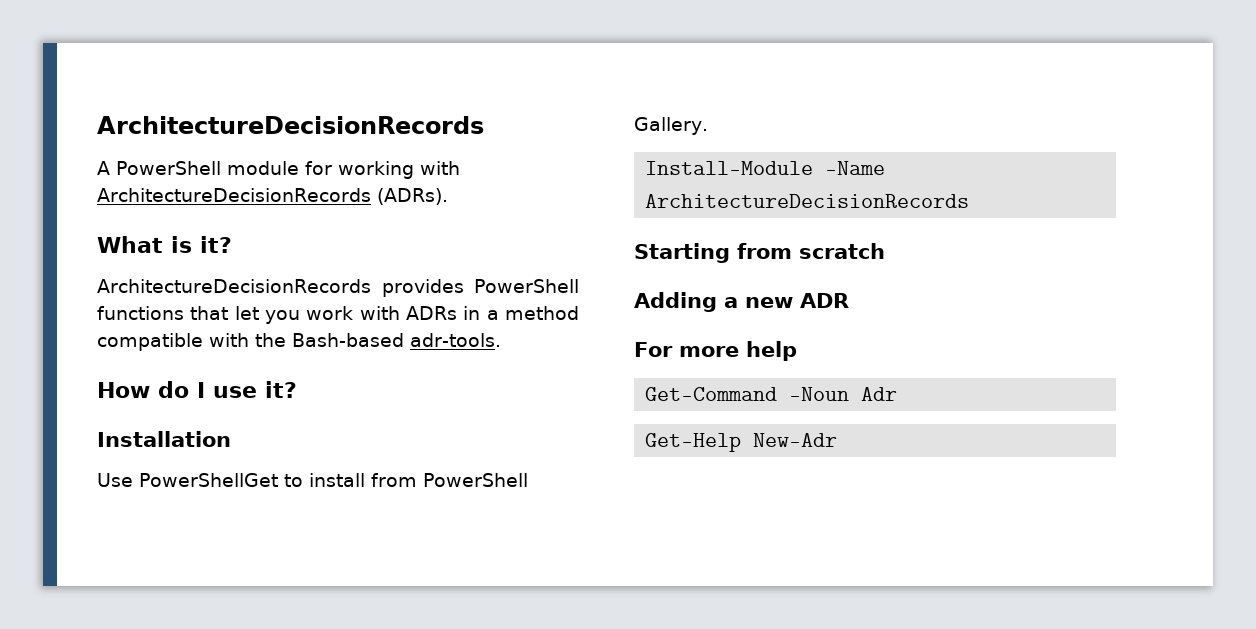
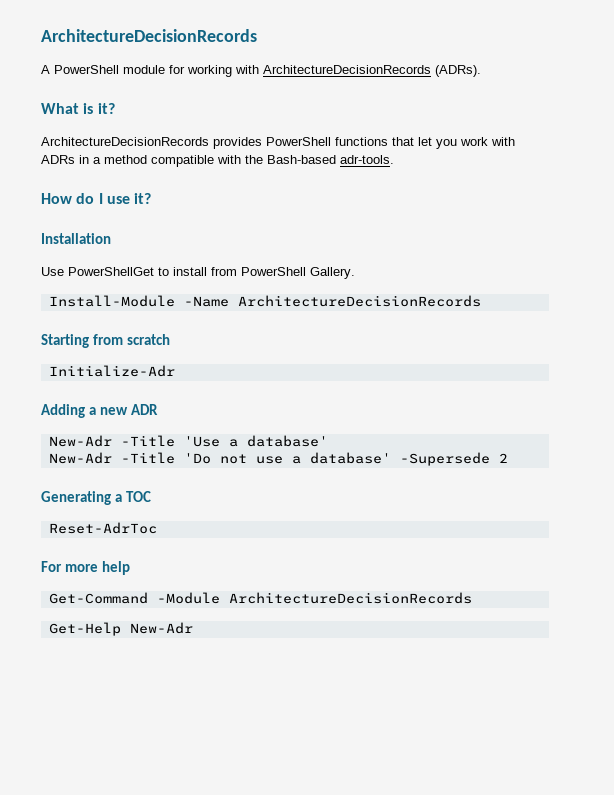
+ Initialize-Adr
+ New-Adr -Title 'Use a database'
+ New-Adr -Title 'Do not use a database' -Supersede 2
+ Generating a TOC
+ Reset-AdrToc
- Get-Command -Noun Adr
+ Get-Command -Module ArchitectureDecisionRecords

